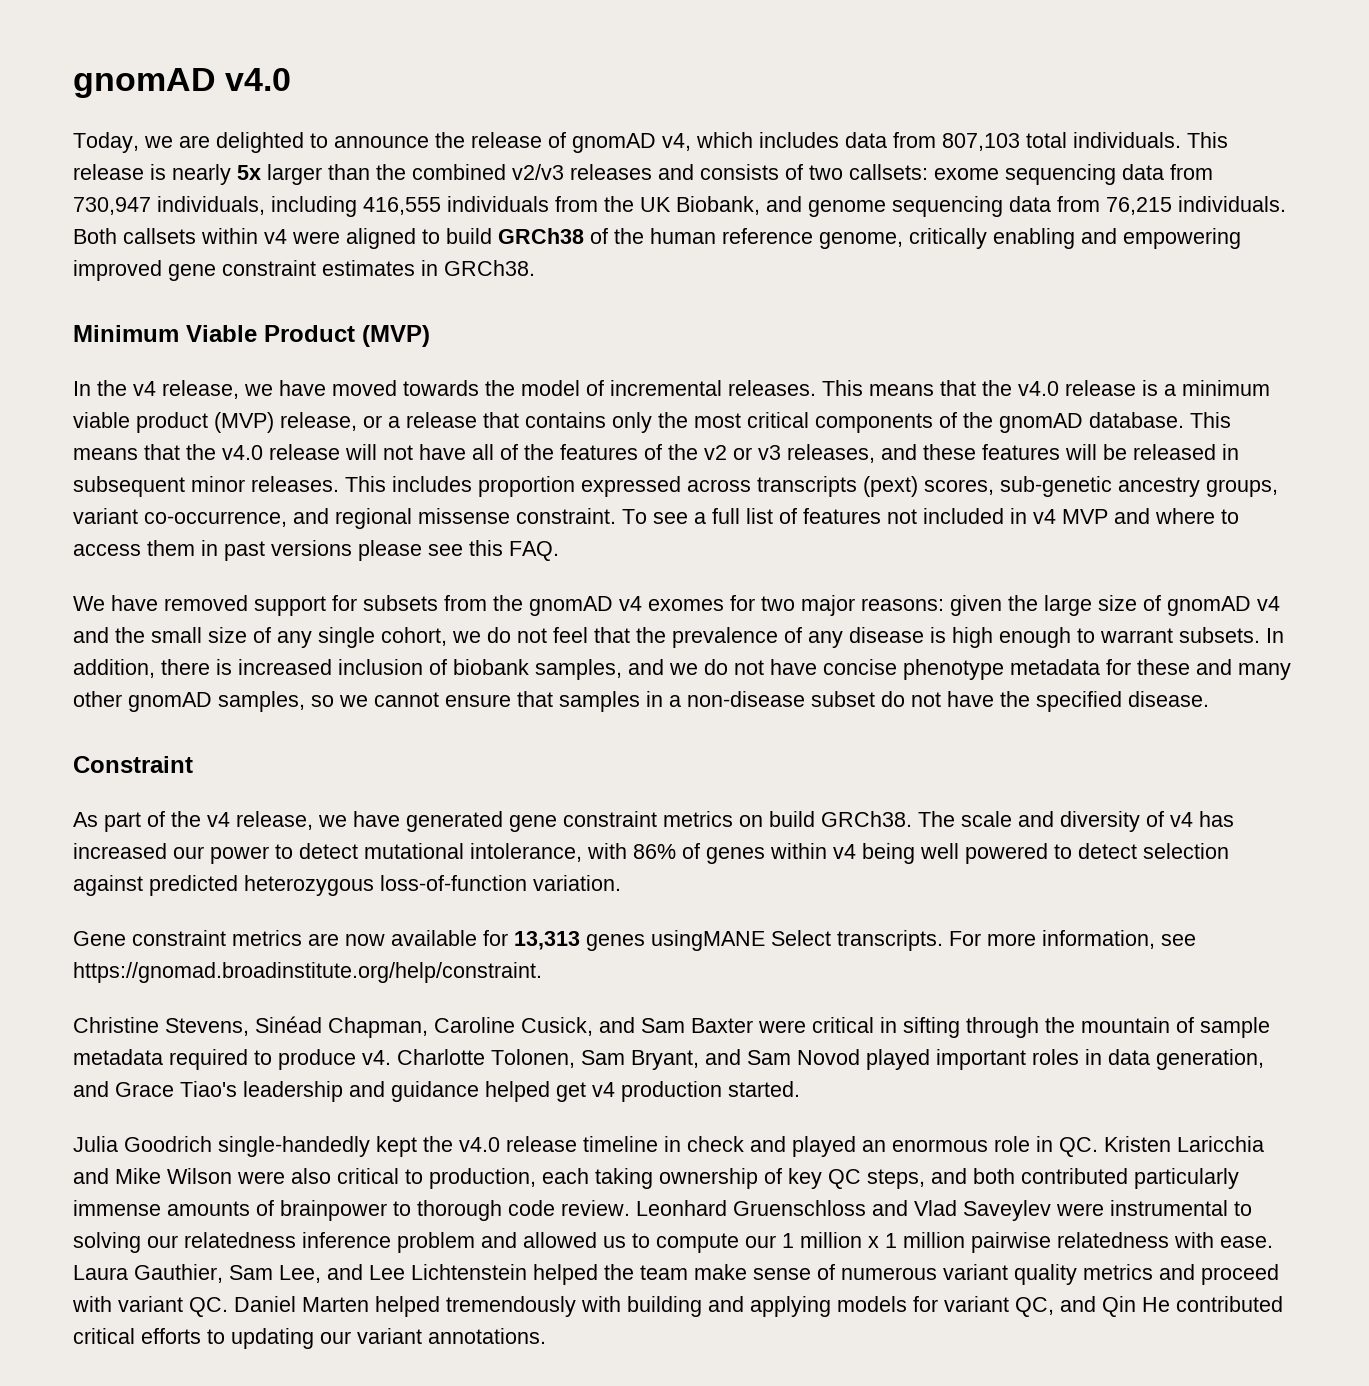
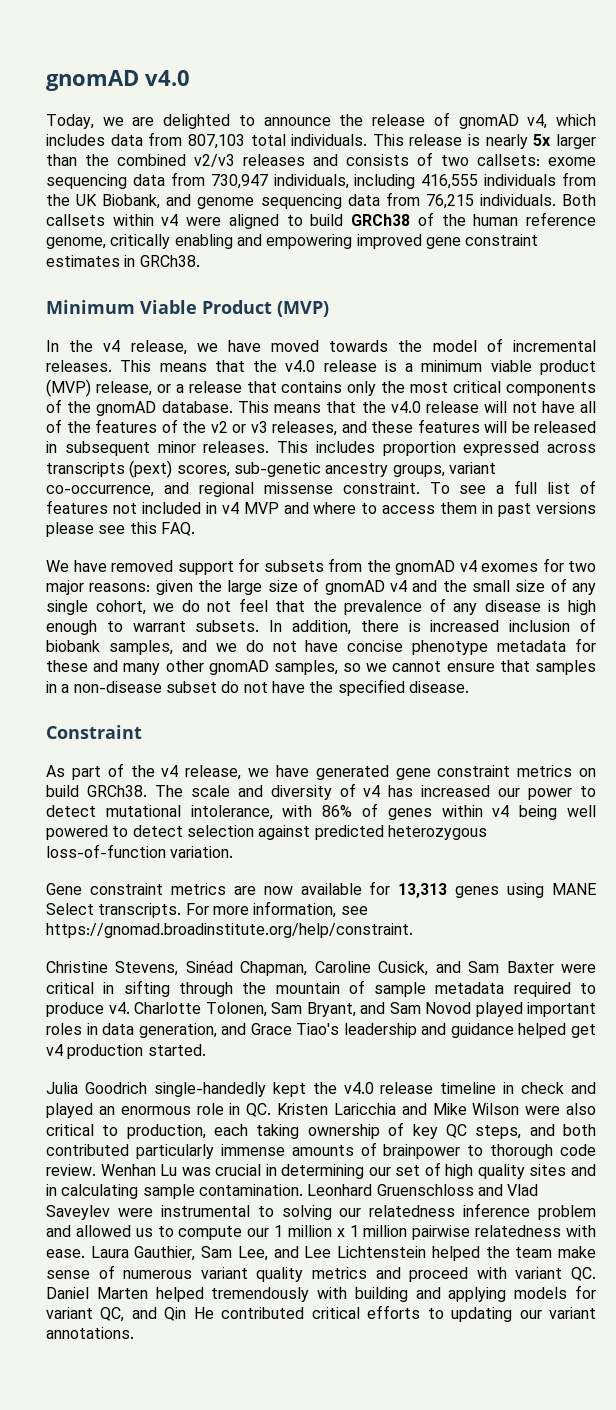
- Gene constraint metrics are now available for 13,313 genes usingMANE Select transcripts.
+ Gene constraint metrics are now available for 13,313 genes using MANE Select transcripts.
+ Wenhan Lu was crucial in determining our set of high quality sites and in calculating sample contamination.

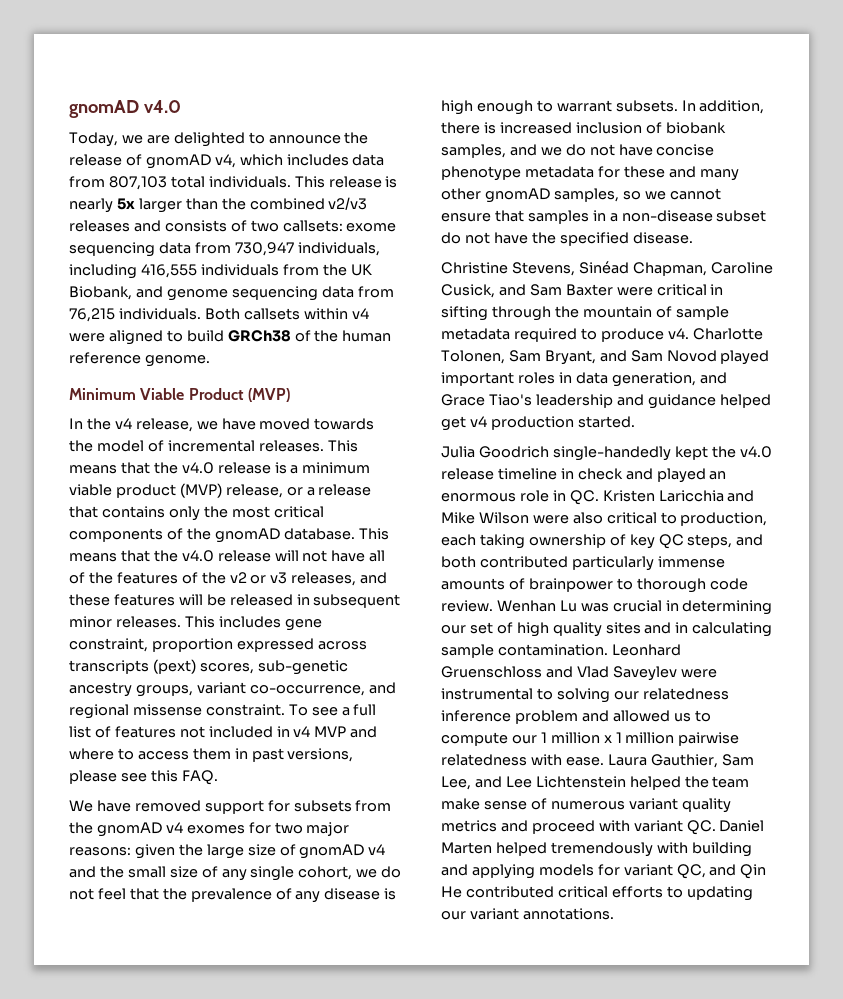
- Both callsets within v4 were aligned to build GRCh38 of the human reference genome, critically enabling and empowering improved gene constraint estimates in GRCh38.
+ Both callsets within v4 were aligned to build GRCh38 of the human reference genome.
- This includes proportion expressed across transcripts (pext) scores, sub-genetic ancestry groups, variant co-occurrence, and regional missense constraint.
+ This includes gene constraint, proportion expressed across transcripts (pext) scores, sub-genetic ancestry groups, variant co-occurrence, and regional missense constraint.
- To see a full list of features not included in v4 MVP and where to access them in past versions please see this FAQ.
+ To see a full list of features not included in v4 MVP and where to access them in past versions, please see this FAQ.
- Constraint
- As part of the v4 release, we have generated gene constraint metrics on build GRCh38. The scale and diversity of v4 has increased our power to detect mutational intolerance, with 86% of genes within v4 being well powered to detect selection against predicted heterozygous loss-of-function variation.
- Gene constraint metrics are now available for 13,313 genes using MANE Select transcripts. For more information, see https://gnomad.broadinstitute.org/help/constraint.

